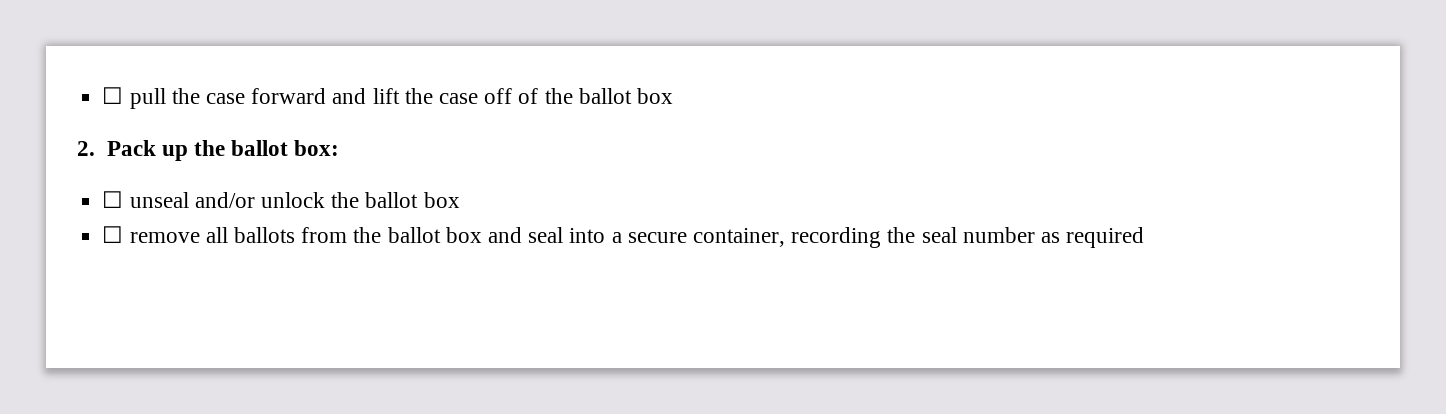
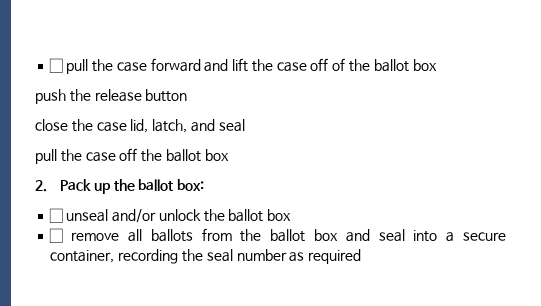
+ push the release button
+ close the case lid, latch, and seal
+ pull the case off the ballot box

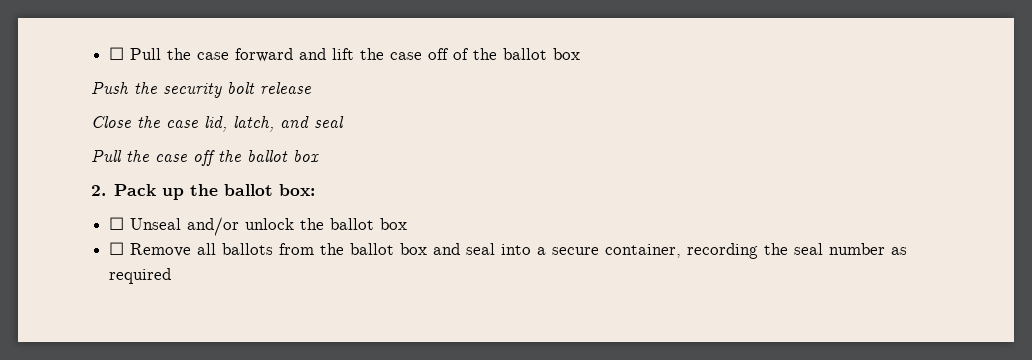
- ☐ pull the case forward and lift the case off of the ballot box
+ ☐ Pull the case forward and lift the case off of the ballot box
- push the release button
- close the case lid, latch, and seal
+ Push the security bolt release
+ Close the case lid, latch, and seal
- pull the case off the ballot box
+ Pull the case off the ballot box
- ☐ unseal and/or unlock the ballot box
+ ☐ Unseal and/or unlock the ballot box
- ☐ remove all ballots from the ballot box and seal into a secure container, recording the seal number as required
+ ☐ Remove all ballots from the ballot box and seal into a secure container, recording the seal number as required

